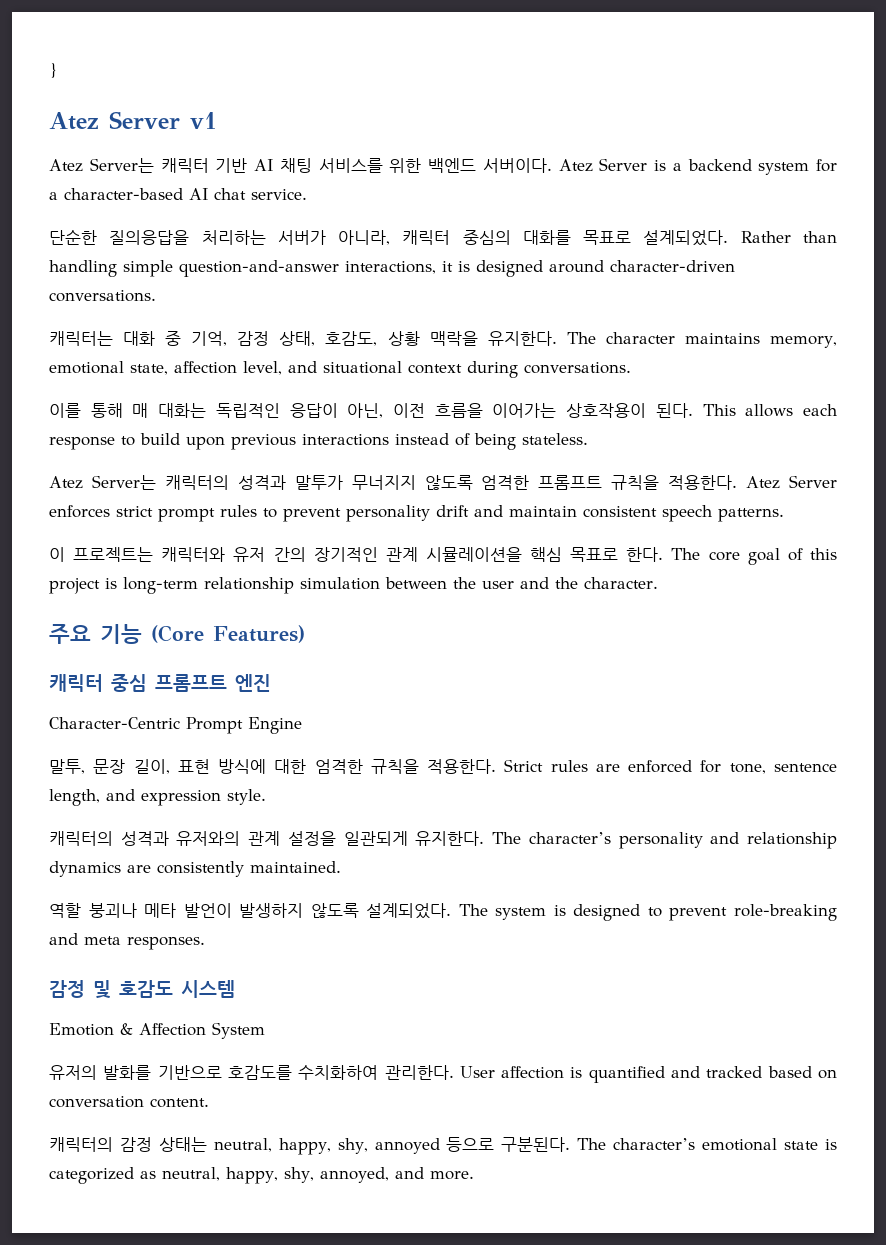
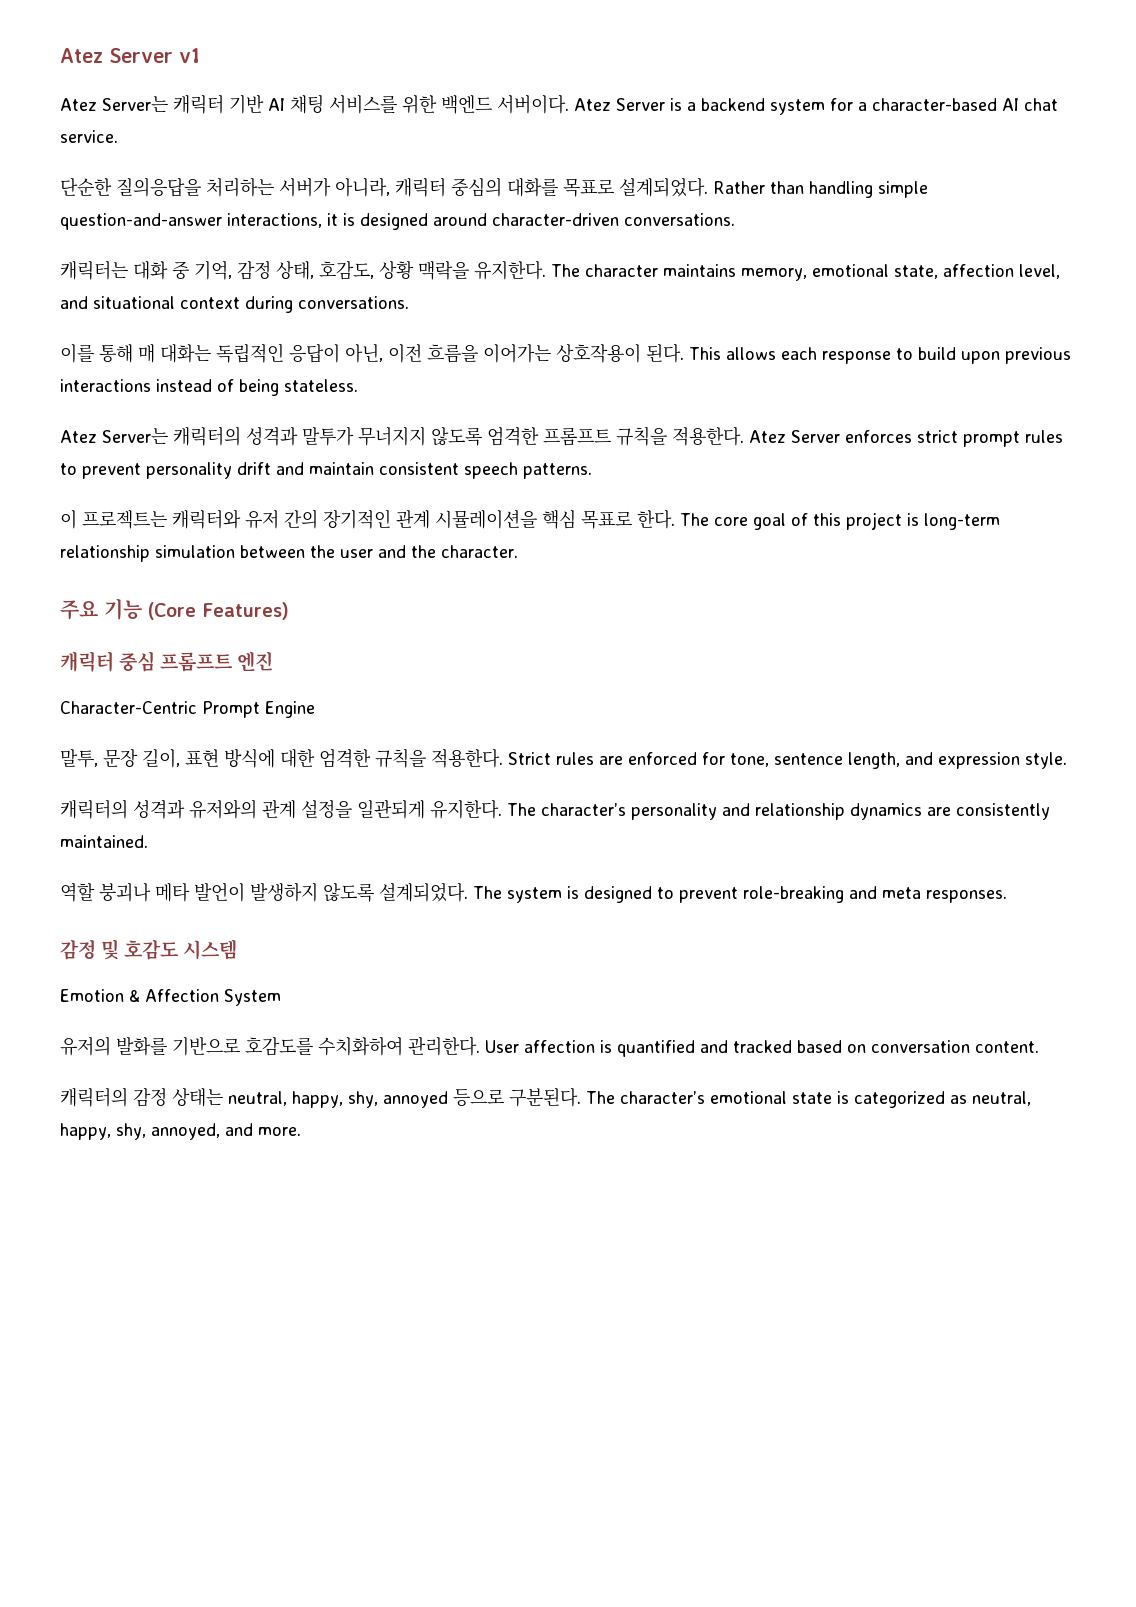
- }

